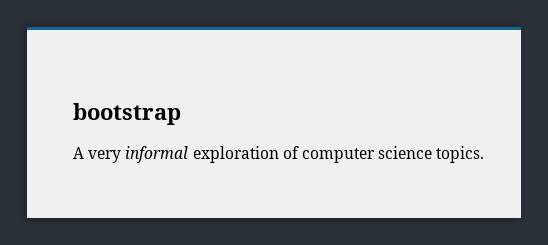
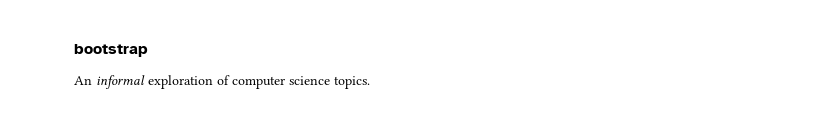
- A very informal exploration of computer science topics.
+ An informal exploration of computer science topics.

